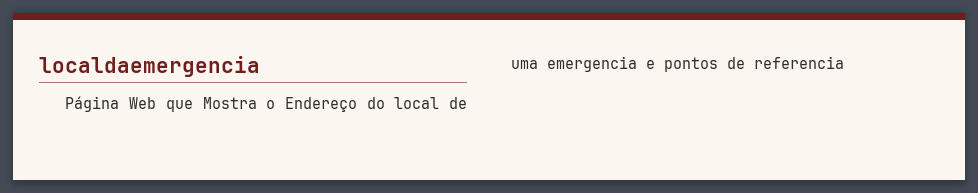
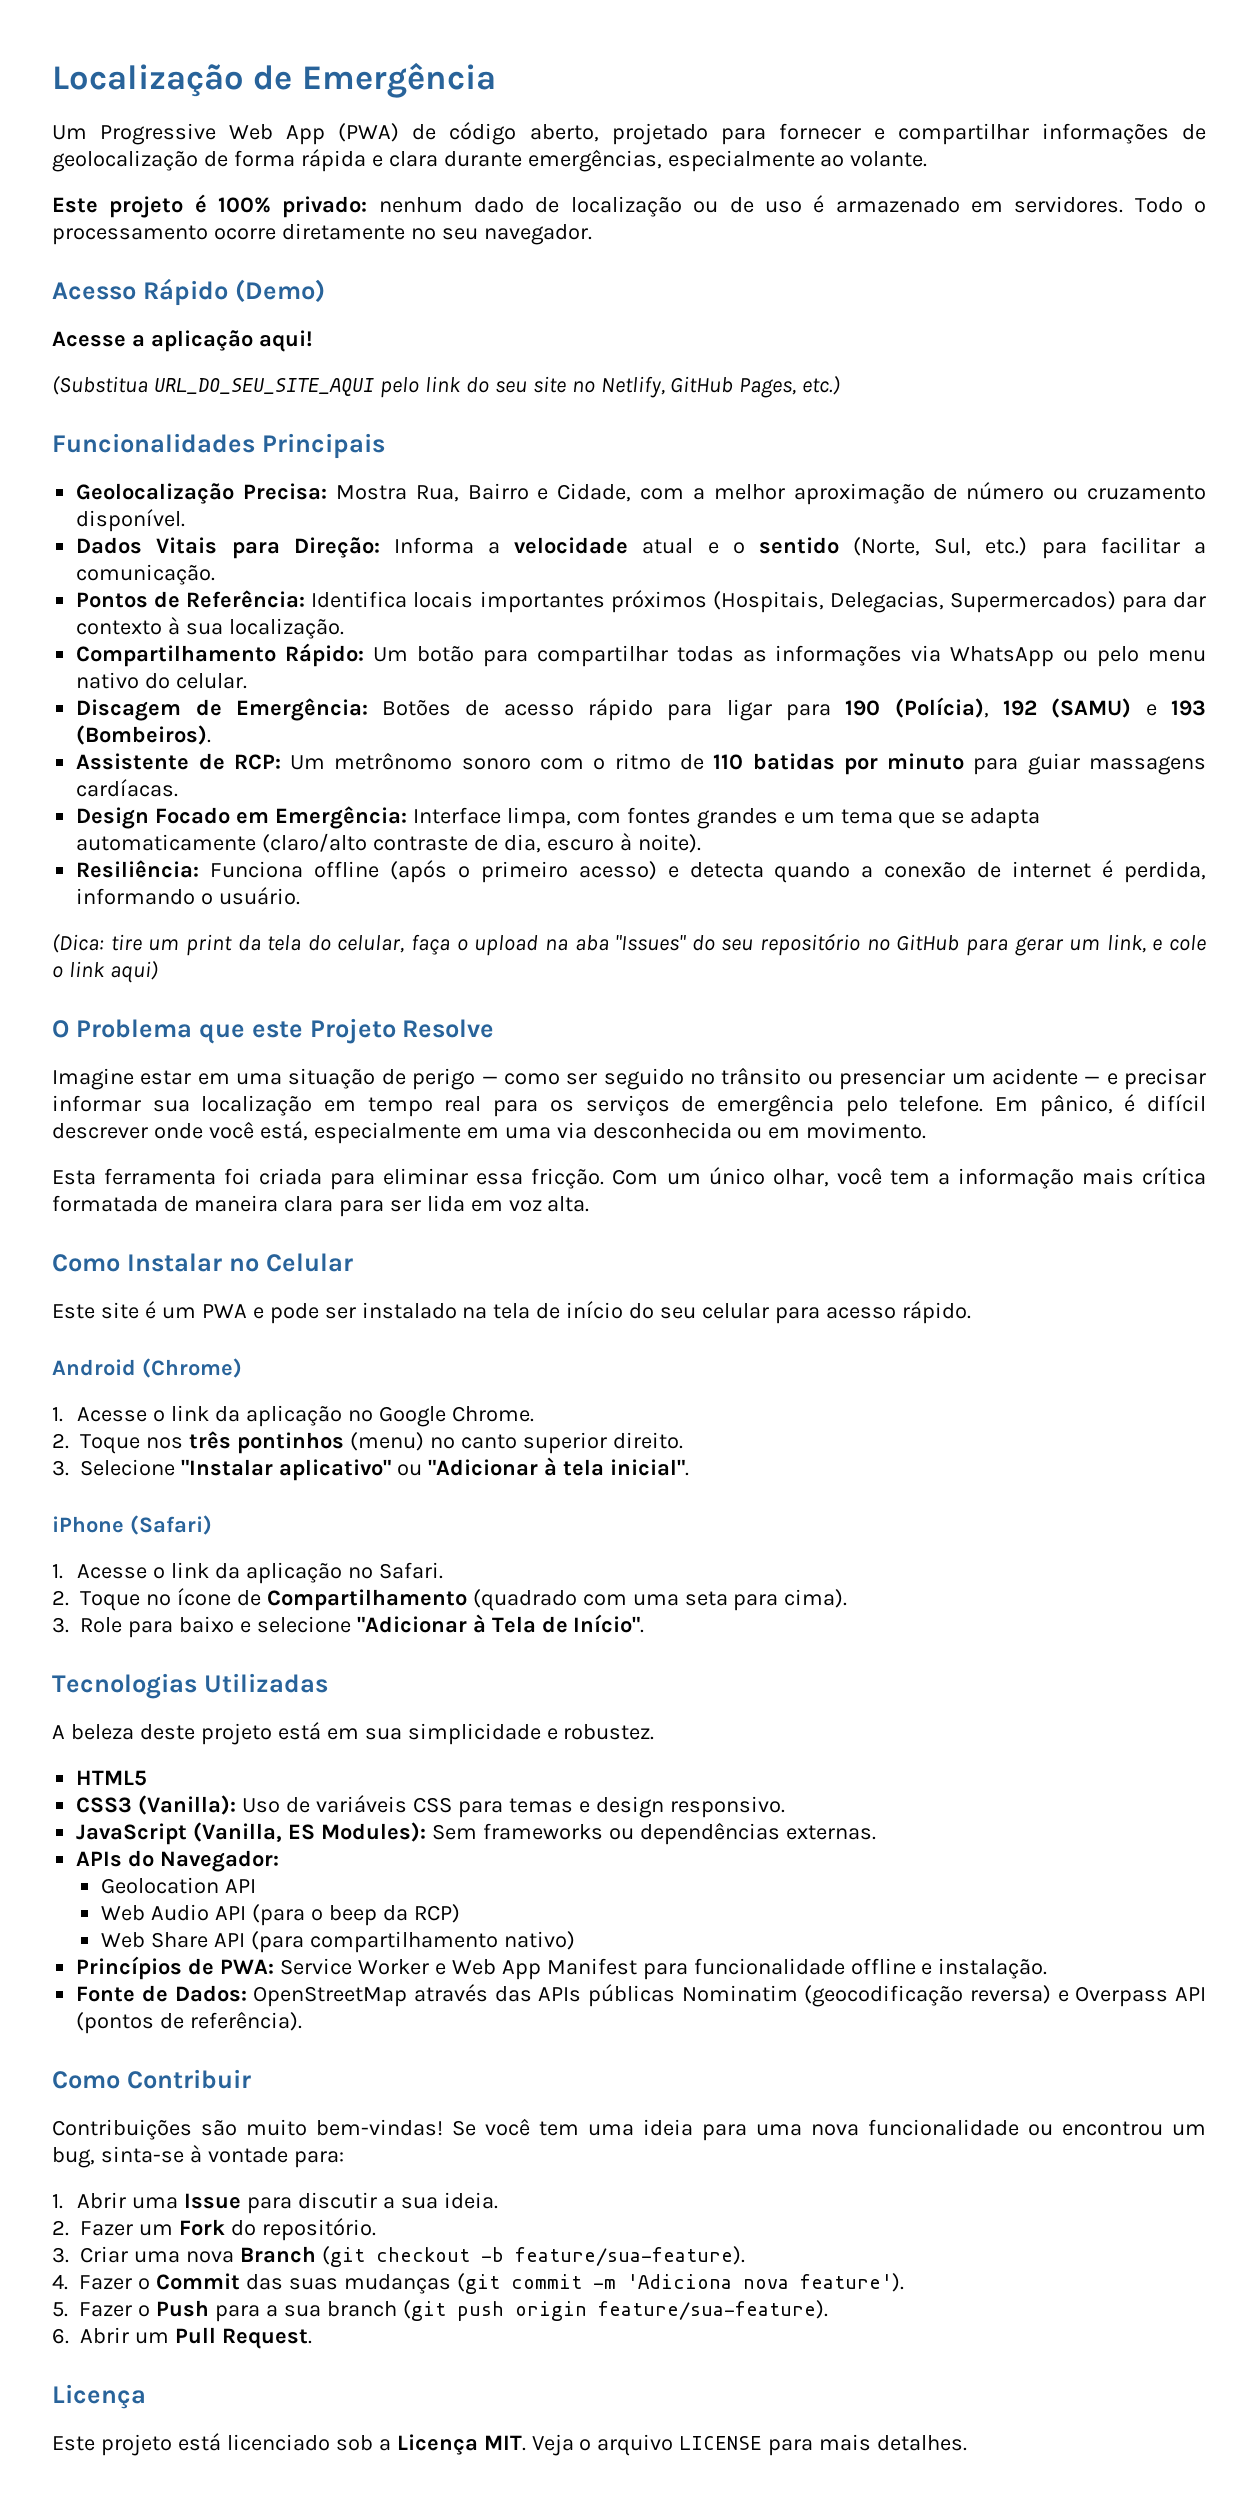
- localdaemergencia
- Página Web que Mostra o Endereço do local de uma emergencia e pontos de referencia
+ Localização de Emergência
+ Um Progressive Web App (PWA) de código aberto, projetado para fornecer e compartilhar informações de geolocalização de forma rápida e clara durante emergências, especialmente ao volante.
+ Este projeto é 100% privado: nenhum dado de localização ou de uso é armazenado em servidores. Todo o processamento ocorre diretamente no seu navegador.
+ Acesso Rápido (Demo)
+ Acesse a aplicação aqui!
+ (Substitua URL_DO_SEU_SITE_AQUI pelo link do seu site no Netlify, GitHub Pages, etc.)
+ Funcionalidades Principais
+ Geolocalização Precisa: Mostra Rua, Bairro e Cidade, com a melhor aproximação de número ou cruzamento disponível.
+ Dados Vitais para Direção: Informa a velocidade atual e o sentido (Norte, Sul, etc.) para facilitar a comunicação.
+ Pontos de Referência: Identifica locais importantes próximos (Hospitais, Delegacias, Supermercados) para dar contexto à sua localização.
+ Compartilhamento Rápido: Um botão para compartilhar todas as informações via WhatsApp ou pelo menu nativo do celular.
+ Discagem de Emergência: Botões de acesso rápido para ligar para 190 (Polícia), 192 (SAMU) e 193 (Bombeiros).
+ Assistente de RCP: Um metrônomo sonoro com o ritmo de 110 batidas por minuto para guiar massagens cardíacas.
+ Design Focado em Emergência: Interface limpa, com fontes grandes e um tema que se adapta automaticamente (claro/alto contraste de dia, escuro à noite).
+ Resiliência: Funciona offline (após o primeiro acesso) e detecta quando a conexão de internet é perdida, informando o usuário.
+ (Dica: tire um print da tela do celular, faça o upload na aba "Issues" do seu repositório no GitHub para gerar um link, e cole o link aqui)
+ O Problema que este Projeto Resolve
+ Imagine estar em uma situação de perigo — como ser seguido no trânsito ou presenciar um acidente — e precisar informar sua localização em tempo real para os serviços de emergência pelo telefone. Em pânico, é difícil descrever onde você está, especialmente em uma via desconhecida ou em movimento.
+ Esta ferramenta foi criada para eliminar essa fricção. Com um único olhar, você tem a informação mais crítica formatada de maneira clara para ser lida em voz alta.
+ Como Instalar no Celular
+ Este site é um PWA e pode ser instalado na tela de início do seu celular para acesso rápido.
+ Android (Chrome)
+ 1. Acesse o link da aplicação no Google Chrome.
+ 2. Toque nos três pontinhos (menu) no canto superior direito.
+ 3. Selecione "Instalar aplicativo" ou "Adicionar à tela inicial".
+ iPhone (Safari)
+ 1. Acesse o link da aplicação no Safari.
+ 2. Toque no ícone de Compartilhamento (quadrado com uma seta para cima).
+ 3. Role para baixo e selecione "Adicionar à Tela de Início".
+ Tecnologias Utilizadas
+ A beleza deste projeto está em sua simplicidade e robustez.
+ HTML5
+ CSS3 (Vanilla): Uso de variáveis CSS para temas e design responsivo.
+ JavaScript (Vanilla, ES Modules): Sem frameworks ou dependências externas.
+ APIs do Navegador:
+ Geolocation API
+ Web Audio API (para o beep da RCP)
+ Web Share API (para compartilhamento nativo)
+ Princípios de PWA: Service Worker e Web App Manifest para funcionalidade offline e instalação.
+ Fonte de Dados: OpenStreetMap através das APIs públicas Nominatim (geocodificação reversa) e Overpass API (pontos de referência).
+ Como Contribuir
+ Contribuições são muito bem-vindas! Se você tem uma ideia para uma nova funcionalidade ou encontrou um bug, sinta-se à vontade para:
+ 1. Abrir uma Issue para discutir a sua ideia.
+ 2. Fazer um Fork do repositório.
+ 3. Criar uma nova Branch (git checkout -b feature/sua-feature).
+ 4. Fazer o Commit das suas mudanças (git commit -m 'Adiciona nova feature').
+ 5. Fazer o Push para a sua branch (git push origin feature/sua-feature).
+ 6. Abrir um Pull Request.
+ Licença
+ Este projeto está licenciado sob a Licença MIT. Veja o arquivo LICENSE para mais detalhes.

